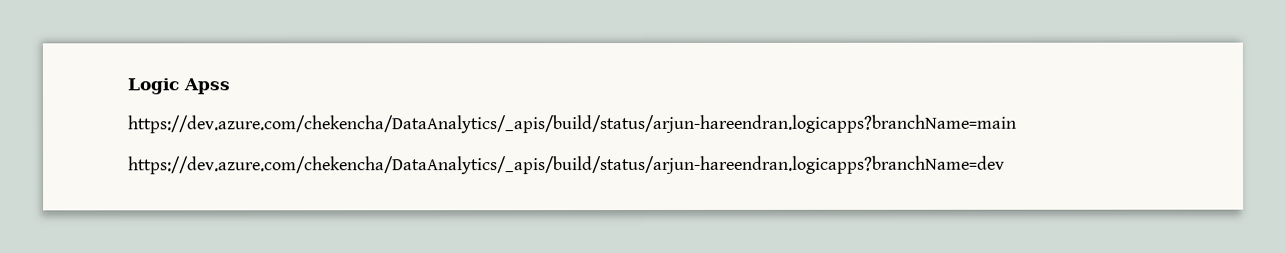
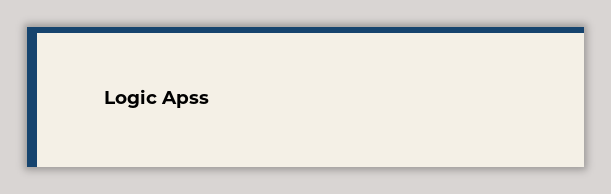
- https://dev.azure.com/chekencha/DataAnalytics/_apis/build/status/arjun-hareendran.logicapps?branchName=main
- https://dev.azure.com/chekencha/DataAnalytics/_apis/build/status/arjun-hareendran.logicapps?branchName=dev

